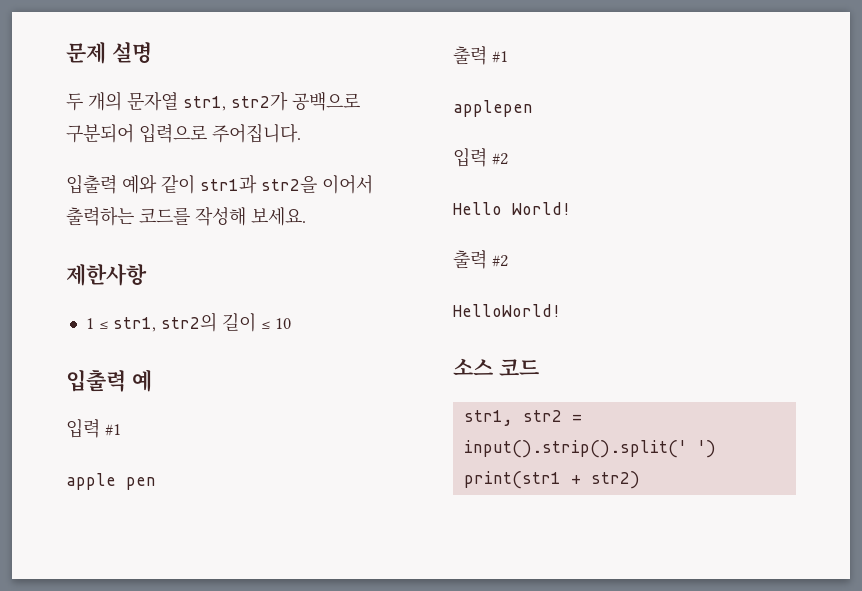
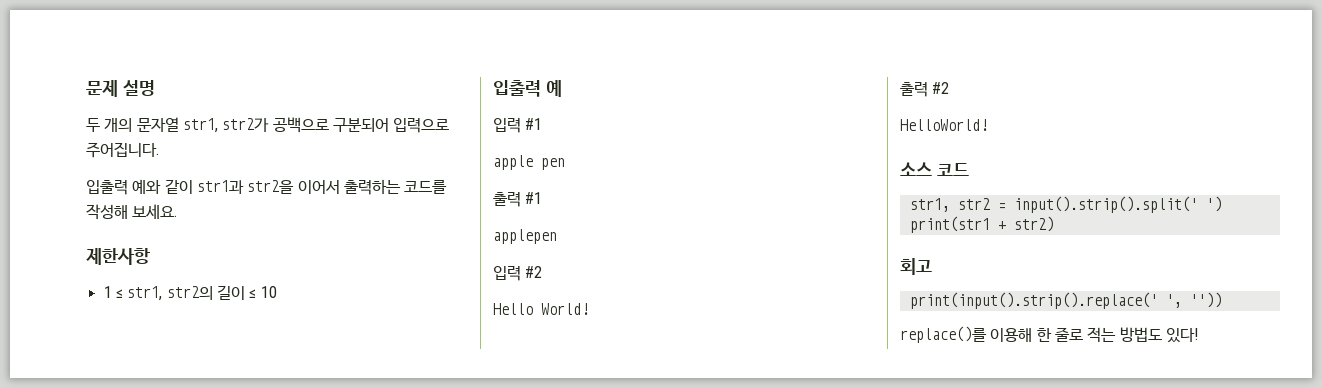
+ 회고
+ print(input().strip().replace(' ', ''))
+ replace()를 이용해 한 줄로 적는 방법도 있다!

